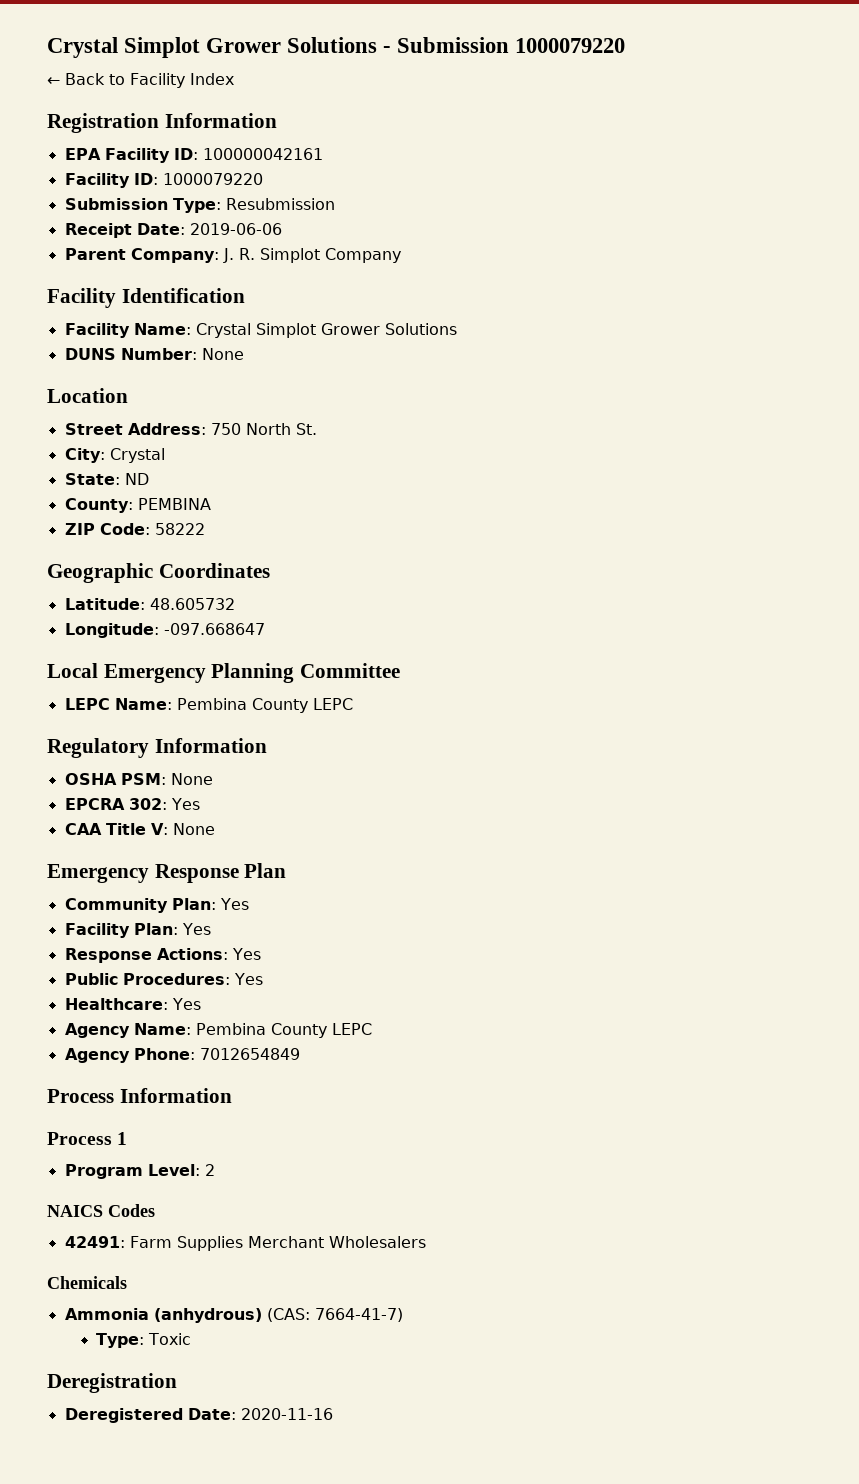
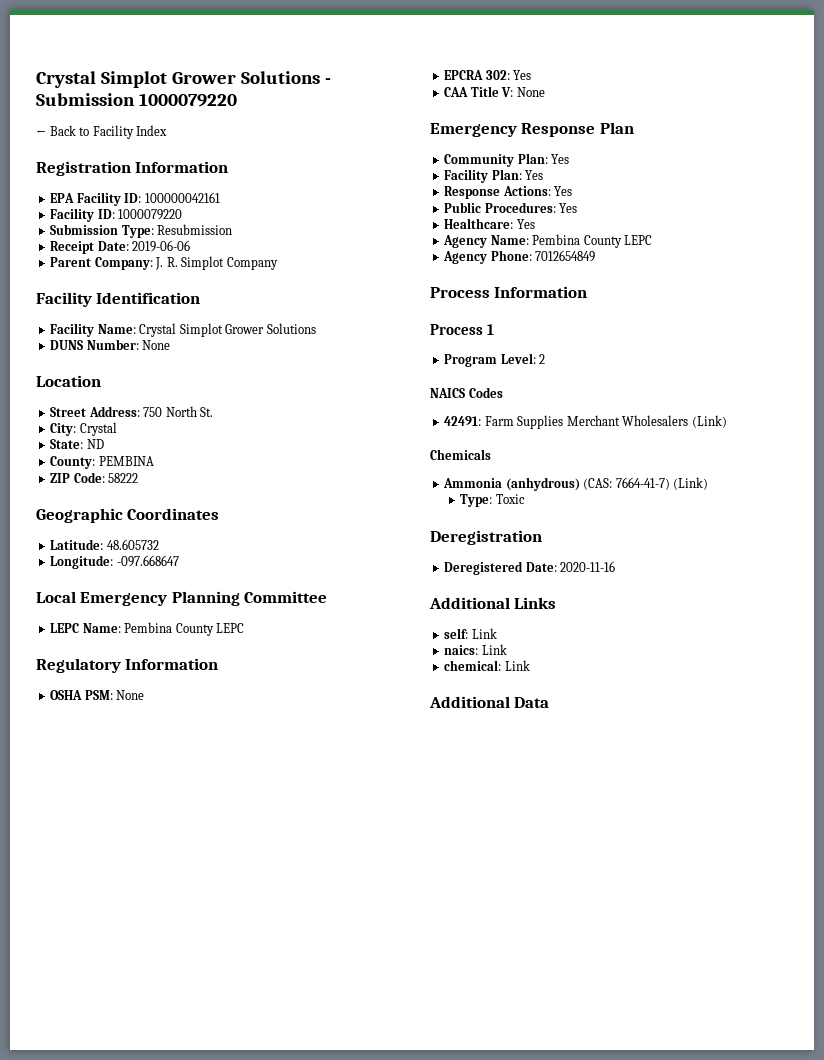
- 42491: Farm Supplies Merchant Wholesalers
+ 42491: Farm Supplies Merchant Wholesalers (Link)
- Ammonia (anhydrous) (CAS: 7664-41-7)
+ Ammonia (anhydrous) (CAS: 7664-41-7) (Link)
+ Additional Links
+ self: Link
+ naics: Link
+ chemical: Link
+ Additional Data

